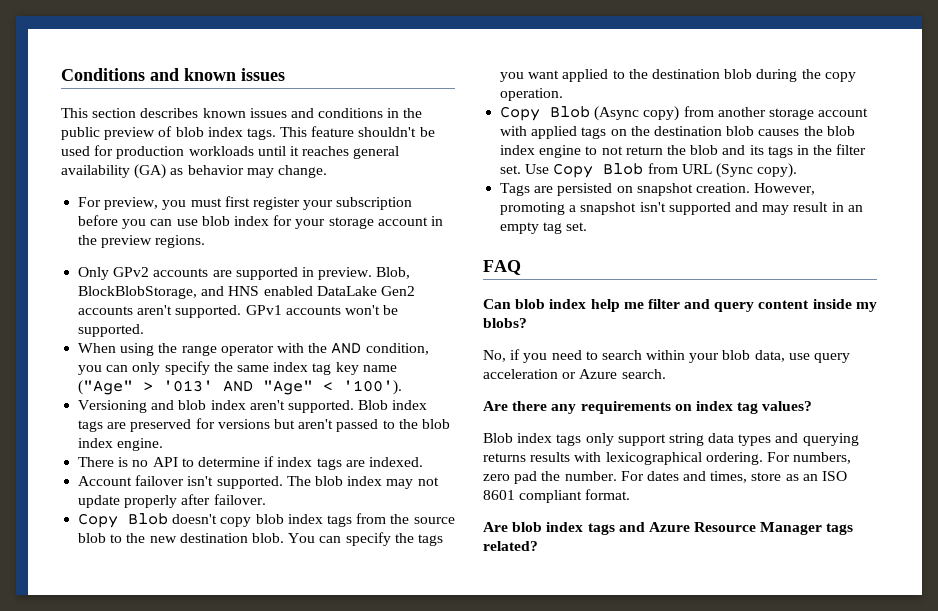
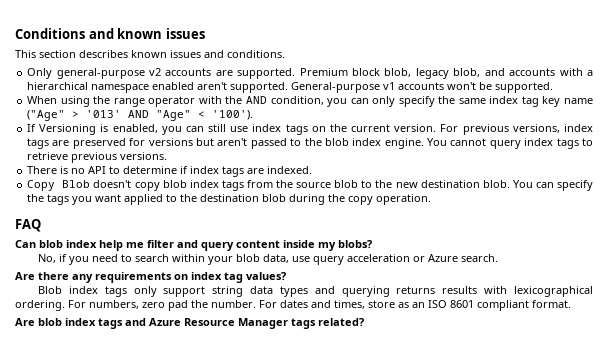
- This section describes known issues and conditions in the public preview of blob index tags. This feature shouldn't be used for production workloads until it reaches general availability (GA) as behavior may change.
- For preview, you must first register your subscription before you can use blob index for your storage account in the preview regions.
- Only GPv2 accounts are supported in preview. Blob, BlockBlobStorage, and HNS enabled DataLake Gen2 accounts aren't supported. GPv1 accounts won't be supported.
+ This section describes known issues and conditions.
+ Only general-purpose v2 accounts are supported. Premium block blob, legacy blob, and accounts with a hierarchical namespace enabled aren't supported. General-purpose v1 accounts won't be supported.
- Versioning and blob index aren't supported. Blob index tags are preserved for versions but aren't passed to the blob index engine.
+ If Versioning is enabled, you can still use index tags on the current version. For previous versions, index tags are preserved for versions but aren't passed to the blob index engine. You cannot query index tags to retrieve previous versions.
- Account failover isn't supported. The blob index may not update properly after failover.
- Copy Blob (Async copy) from another storage account with applied tags on the destination blob causes the blob index engine to not return the blob and its tags in the filter set. Use Copy Blob from URL (Sync copy).
- Tags are persisted on snapshot creation. However, promoting a snapshot isn't supported and may result in an empty tag set.

